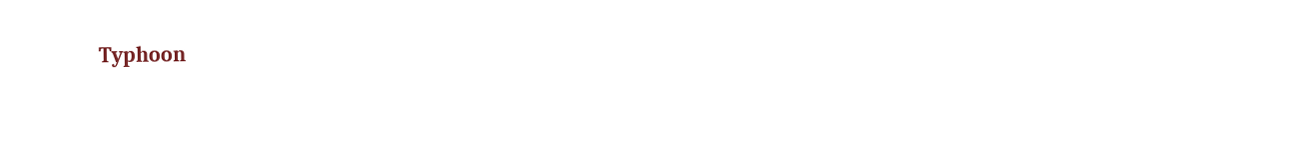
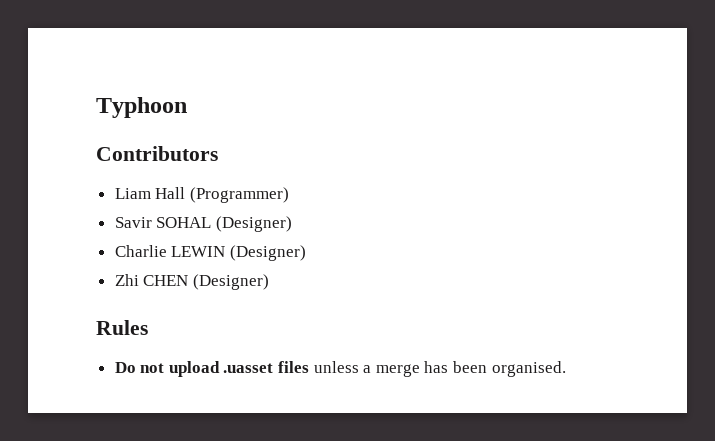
+ Contributors
+ Liam Hall (Programmer)
+ Savir SOHAL (Designer)
+ Charlie LEWIN (Designer)
+ Zhi CHEN (Designer)
+ Rules
+ Do not upload .uasset files unless a merge has been organised.

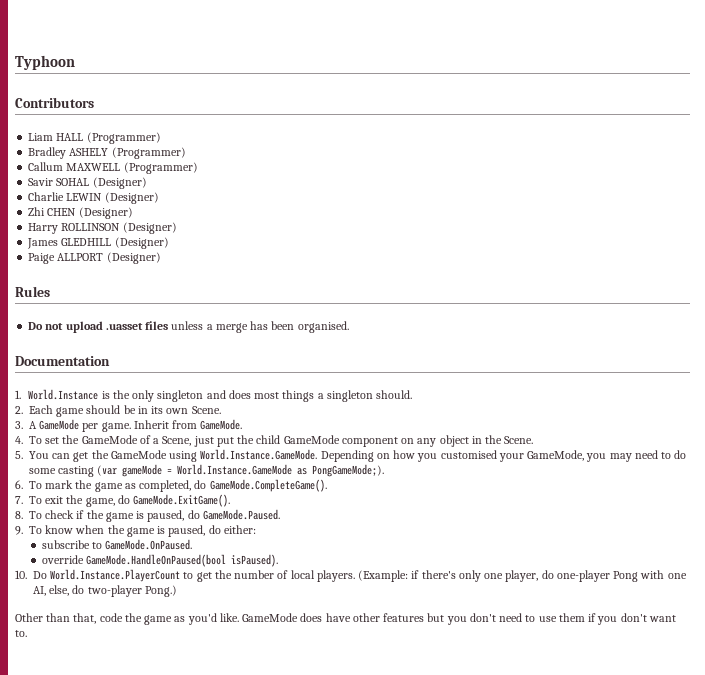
- Liam Hall (Programmer)
+ Liam HALL (Programmer)
+ Bradley ASHELY (Programmer)
+ Callum MAXWELL (Programmer)
+ Harry ROLLINSON (Designer)
+ James GLEDHILL (Designer)
+ Paige ALLPORT (Designer)
+ Documentation
+ 1. World.Instance is the only singleton and does most things a singleton should.
+ 2. Each game should be in its own Scene.
+ 3. A GameMode per game. Inherit from GameMode.
+ 4. To set the GameMode of a Scene, just put the child GameMode component on any object in the Scene.
+ 5. You can get the GameMode using World.Instance.GameMode. Depending on how you customised your GameMode, you may need to do some casting (var gameMode = World.Instance.GameMode as PongGameMode;).
+ 6. To mark the game as completed, do GameMode.CompleteGame().
+ 7. To exit the game, do GameMode.ExitGame().
+ 8. To check if the game is paused, do GameMode.Paused.
+ 9. To know when the game is paused, do either:
+ subscribe to GameMode.OnPaused.
+ override GameMode.HandleOnPaused(bool isPaused).
+ 10. Do World.Instance.PlayerCount to get the number of local players. (Example: if there's only one player, do one-player Pong with one AI, else, do two-player Pong.)
+ Other than that, code the game as you'd like. GameMode does have other features but you don't need to use them if you don't want to.

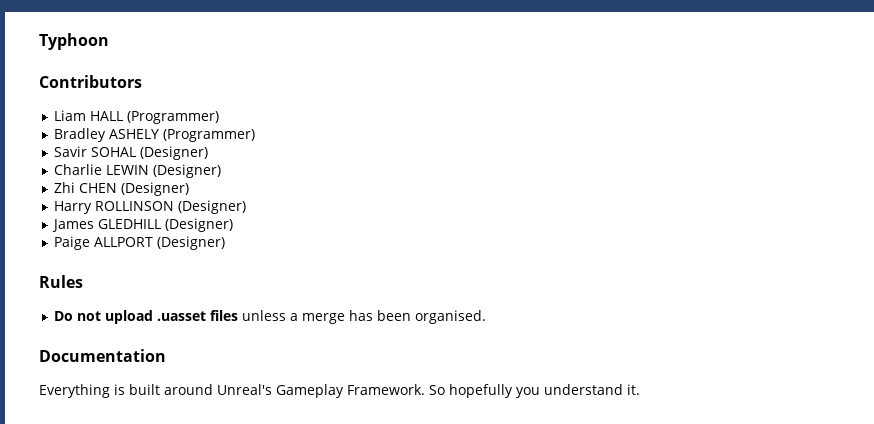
- Callum MAXWELL (Programmer)
- 1. World.Instance is the only singleton and does most things a singleton should.
- 2. Each game should be in its own Scene.
- 3. A GameMode per game. Inherit from GameMode.
- 4. To set the GameMode of a Scene, just put the child GameMode component on any object in the Scene.
- 5. You can get the GameMode using World.Instance.GameMode. Depending on how you customised your GameMode, you may need to do some casting (var gameMode = World.Instance.GameMode as PongGameMode;).
- 6. To mark the game as completed, do GameMode.CompleteGame().
- 7. To exit the game, do GameMode.ExitGame().
- 8. To check if the game is paused, do GameMode.Paused.
- 9. To know when the game is paused, do either:
- subscribe to GameMode.OnPaused.
- override GameMode.HandleOnPaused(bool isPaused).
- 10. Do World.Instance.PlayerCount to get the number of local players. (Example: if there's only one player, do one-player Pong with one AI, else, do two-player Pong.)
- Other than that, code the game as you'd like. GameMode does have other features but you don't need to use them if you don't want to.
+ Everything is built around Unreal's Gameplay Framework. So hopefully you understand it.

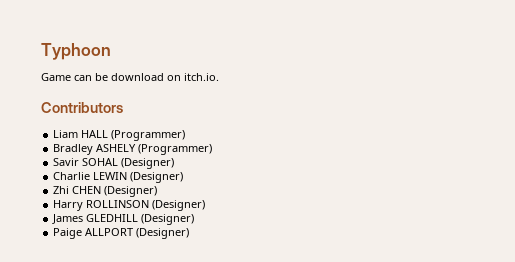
+ Game can be download on itch.io.
- Rules
- Do not upload .uasset files unless a merge has been organised.
- Documentation
- Everything is built around Unreal's Gameplay Framework. So hopefully you understand it.

